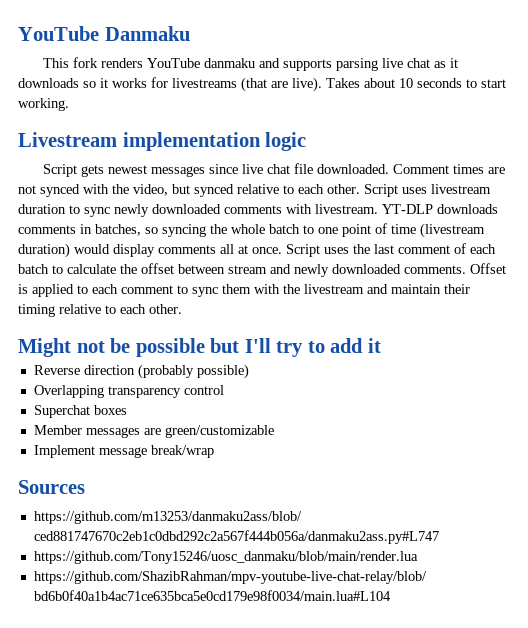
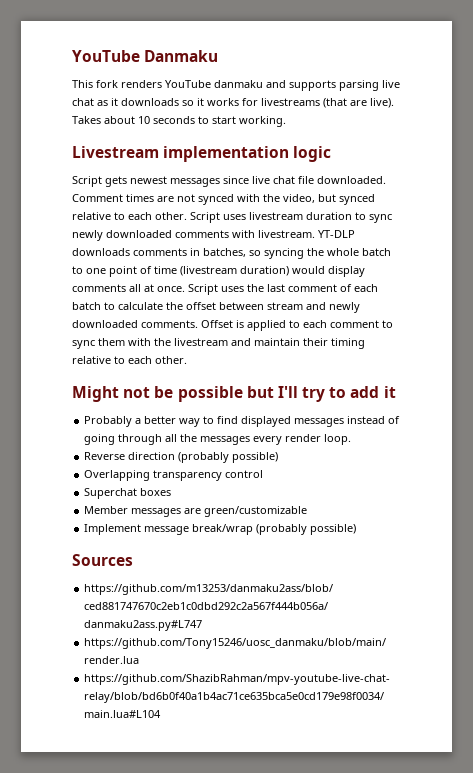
+ Probably a better way to find displayed messages instead of going through all the messages every render loop.
- Implement message break/wrap
+ Implement message break/wrap (probably possible)

